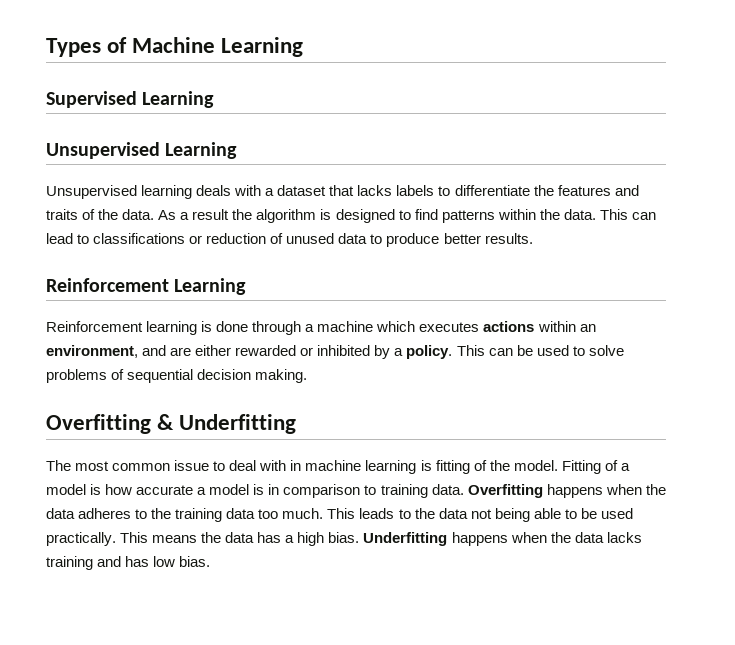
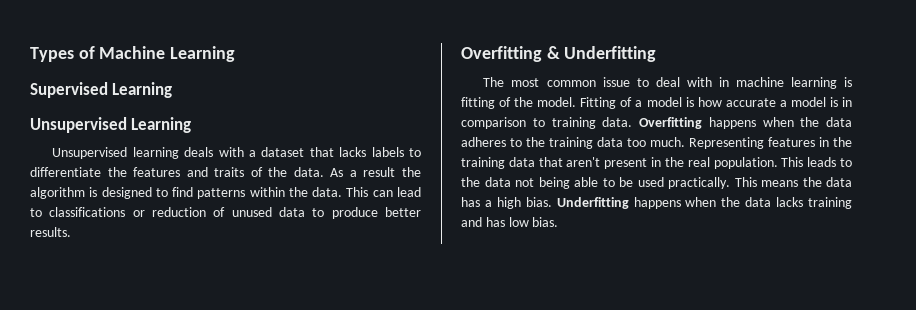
- Reinforcement Learning
- Reinforcement learning is done through a machine which executes actions within an environment, and are either rewarded or inhibited by a policy. This can be used to solve problems of sequential decision making.
+ Representing features in the training data that aren't present in the real population.

